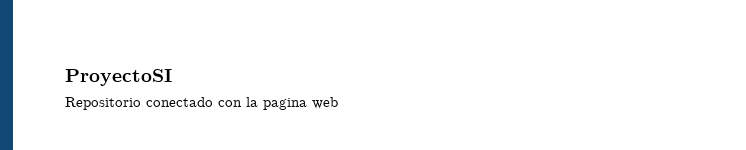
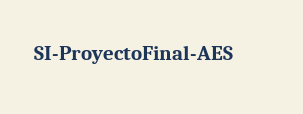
- ProyectoSI
- Repositorio conectado con la pagina web
+ SI-ProyectoFinal-AES

